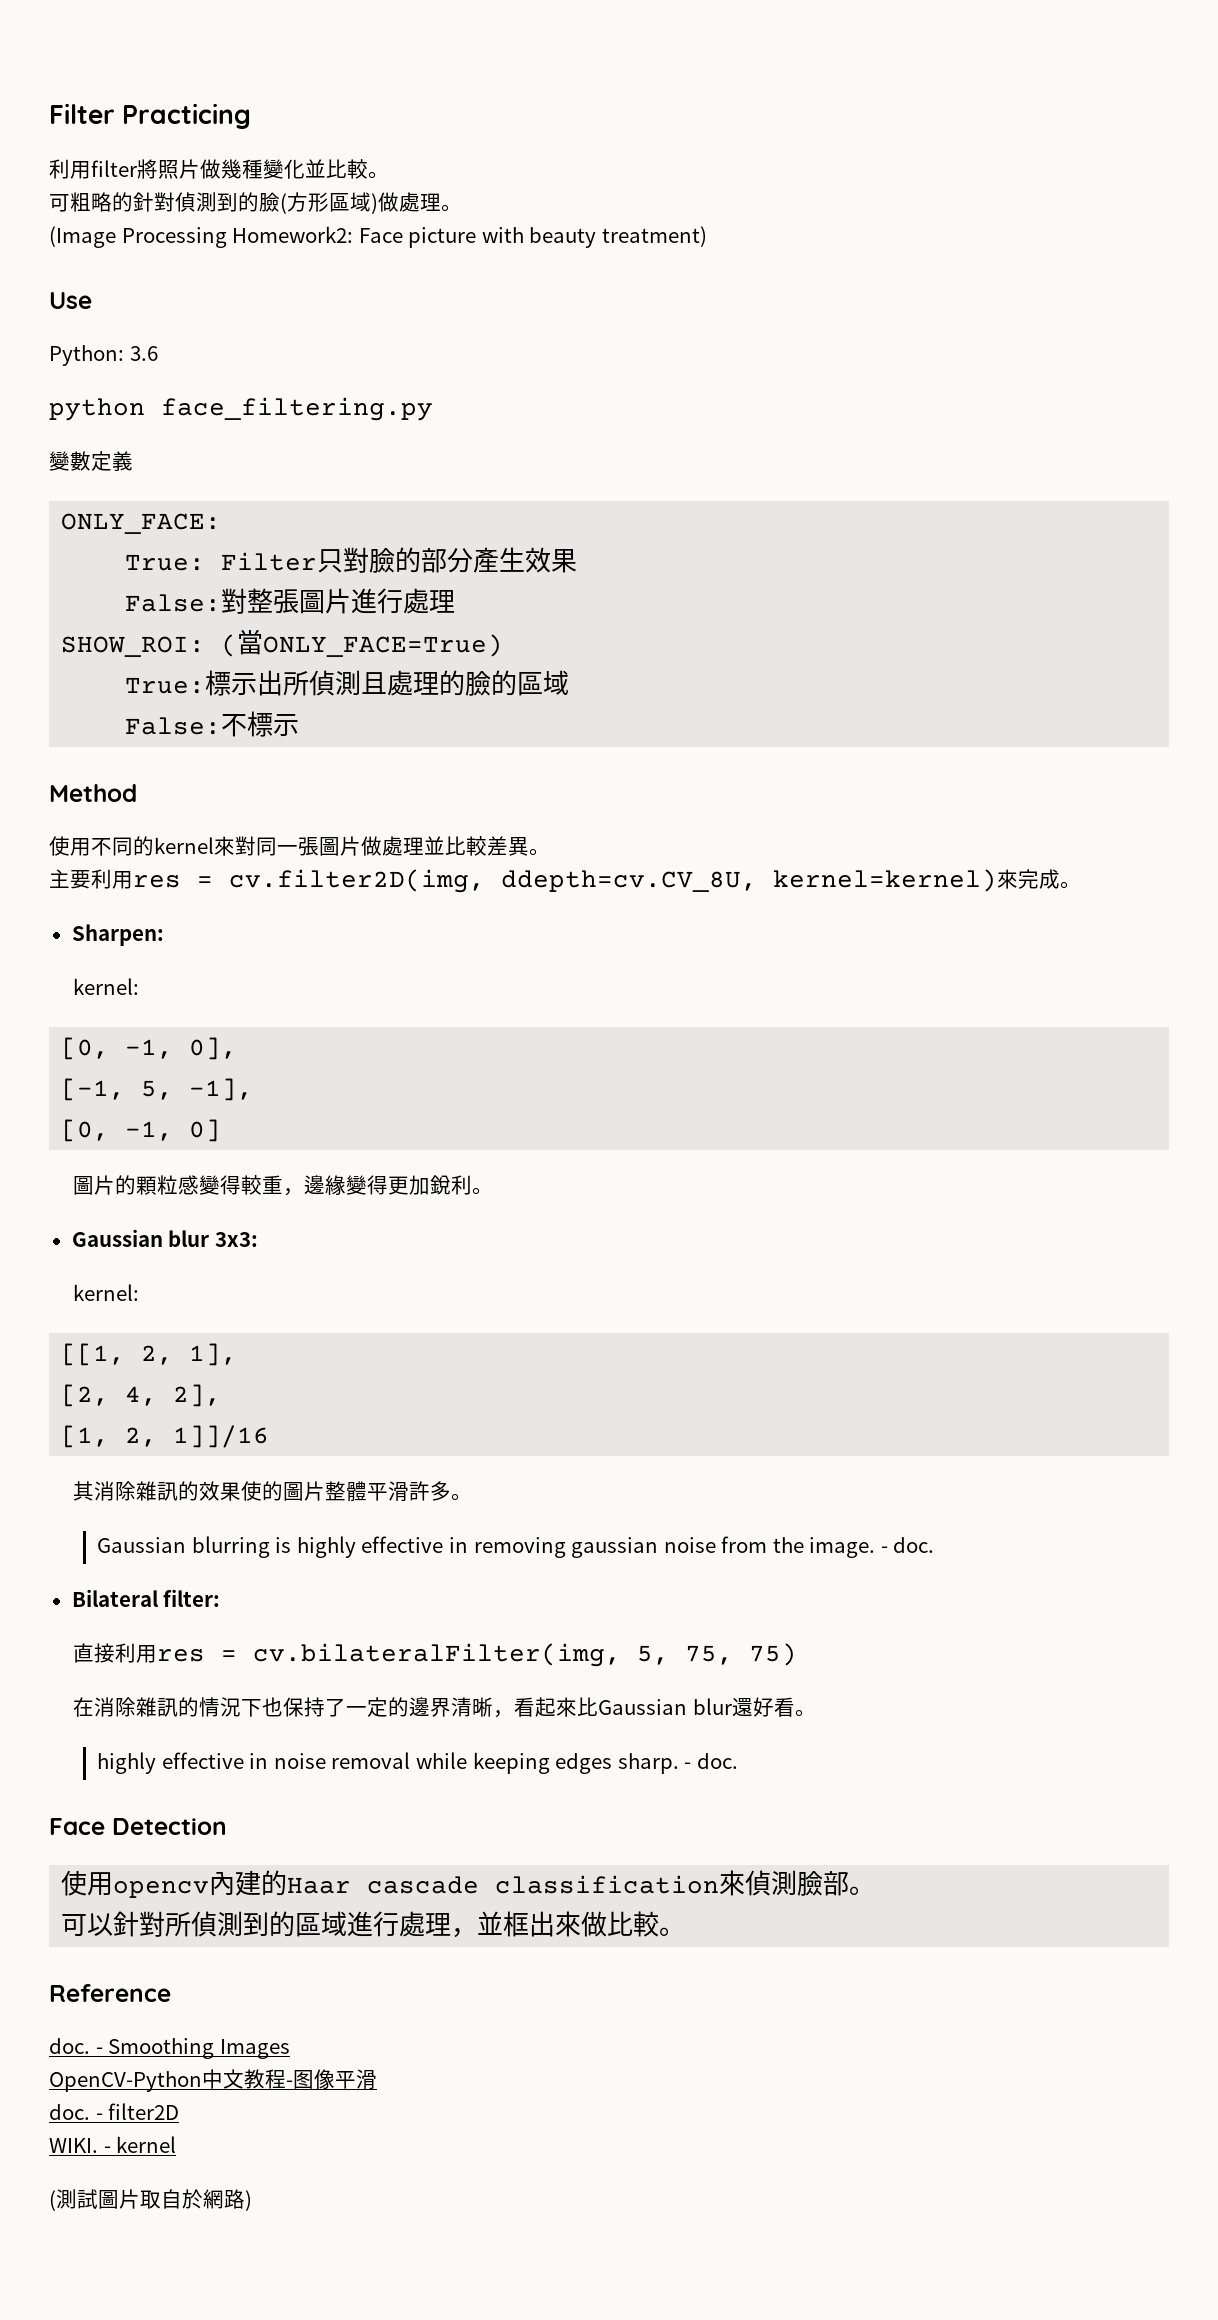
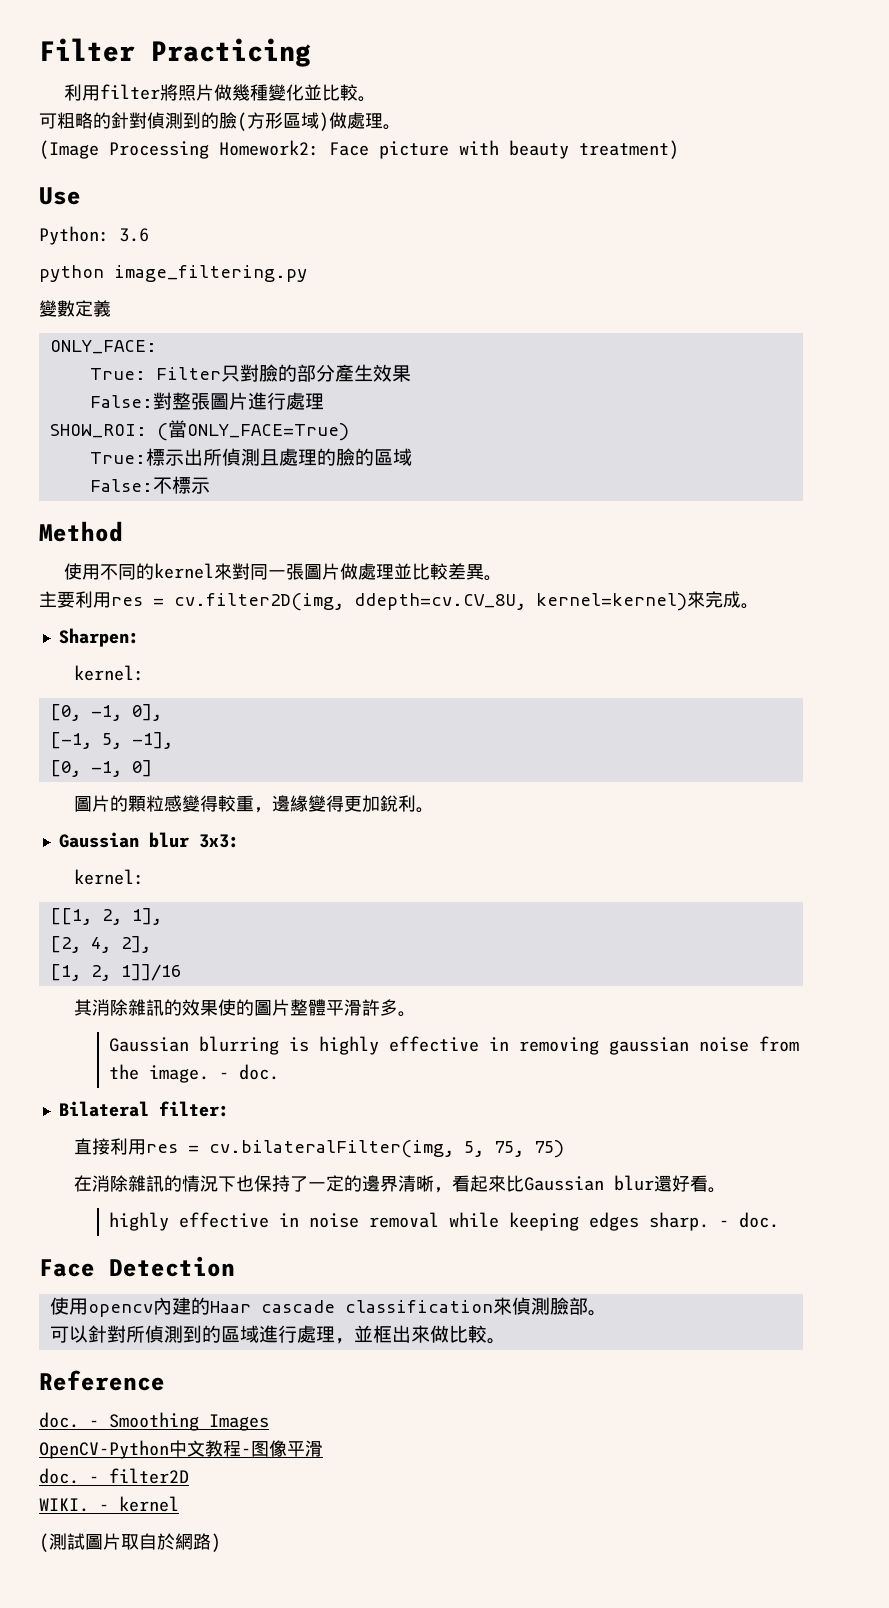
- python face_filtering.py
+ python image_filtering.py

